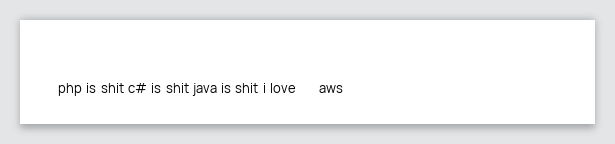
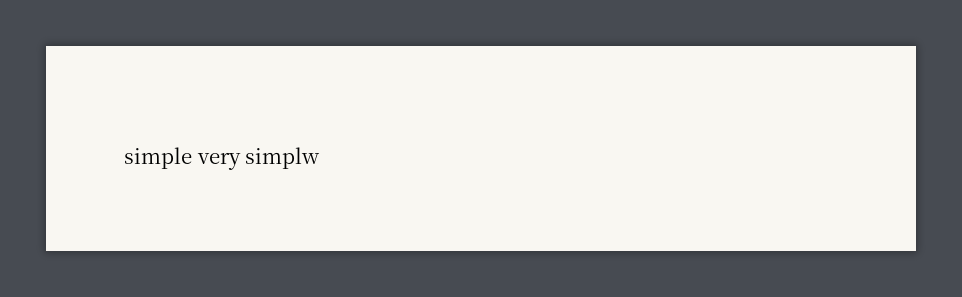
- php is shit c# is shit java is shit i love aws
+ simple very simplw

